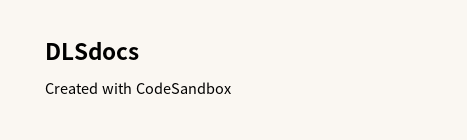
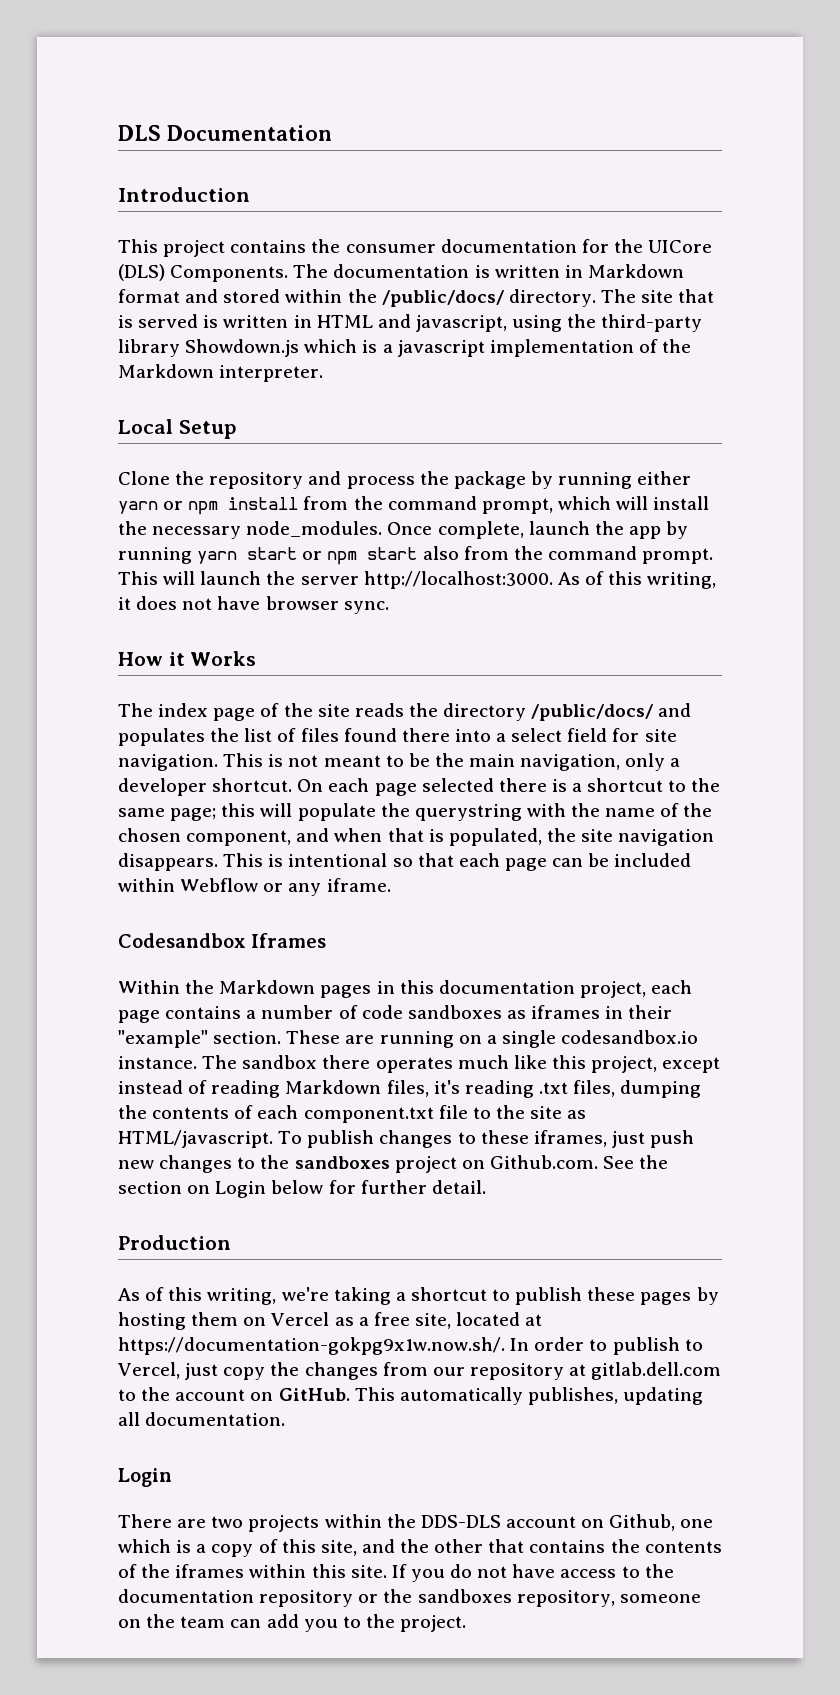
- DLSdocs
- Created with CodeSandbox
+ DLS Documentation
+ Introduction
+ This project contains the consumer documentation for the UICore (DLS) Components. The documentation is written in Markdown format and stored within the /public/docs/ directory. The site that is served is written in HTML and javascript, using the third-party library Showdown.js which is a javascript implementation of the Markdown interpreter.
+ Local Setup
+ Clone the repository and process the package by running either yarn or npm install from the command prompt, which will install the necessary node_modules. Once complete, launch the app by running yarn start or npm start also from the command prompt. This will launch the server http://localhost:3000. As of this writing, it does not have browser sync.
+ How it Works
+ The index page of the site reads the directory /public/docs/ and populates the list of files found there into a select field for site navigation. This is not meant to be the main navigation, only a developer shortcut. On each page selected there is a shortcut to the same page; this will populate the querystring with the name of the chosen component, and when that is populated, the site navigation disappears. This is intentional so that each page can be included within Webflow or any iframe.
+ Codesandbox Iframes
+ Within the Markdown pages in this documentation project, each page contains a number of code sandboxes as iframes in their "example" section. These are running on a single codesandbox.io instance. The sandbox there operates much like this project, except instead of reading Markdown files, it's reading .txt files, dumping the contents of each component.txt file to the site as HTML/javascript. To publish changes to these iframes, just push new changes to the sandboxes project on Github.com. See the section on Login below for further detail.
+ Production
+ As of this writing, we're taking a shortcut to publish these pages by hosting them on Vercel as a free site, located at https://documentation-gokpg9x1w.now.sh/. In order to publish to Vercel, just copy the changes from our repository at gitlab.dell.com to the account on GitHub. This automatically publishes, updating all documentation.
+ Login
+ There are two projects within the DDS-DLS account on Github, one which is a copy of this site, and the other that contains the contents of the iframes within this site. If you do not have access to the documentation repository or the sandboxes repository, someone on the team can add you to the project.

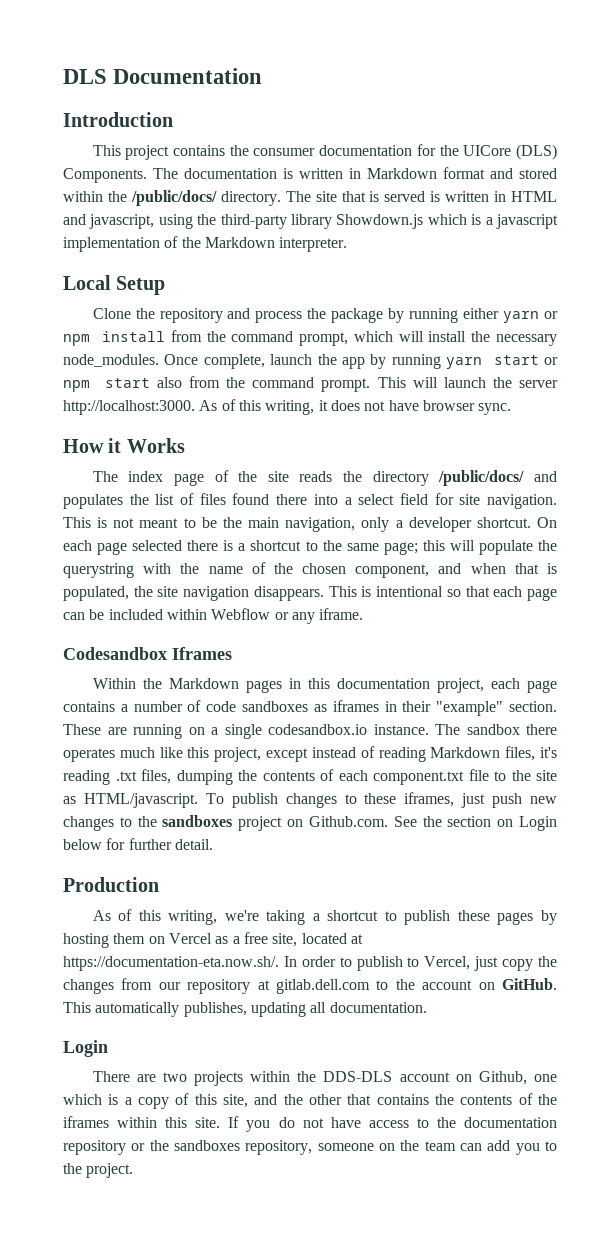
- As of this writing, we're taking a shortcut to publish these pages by hosting them on Vercel as a free site, located at https://documentation-gokpg9x1w.now.sh/. In order to publish to Vercel, just copy the changes from our repository at gitlab.dell.com to the account on GitHub.
+ As of this writing, we're taking a shortcut to publish these pages by hosting them on Vercel as a free site, located at https://documentation-eta.now.sh/. In order to publish to Vercel, just copy the changes from our repository at gitlab.dell.com to the account on GitHub.

